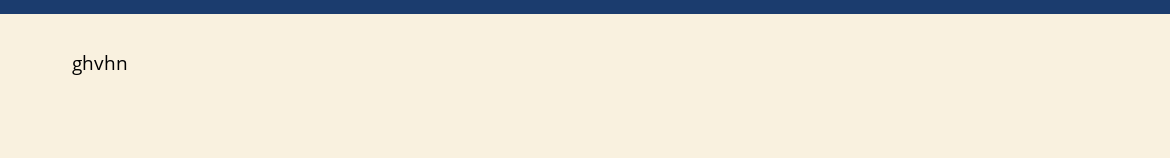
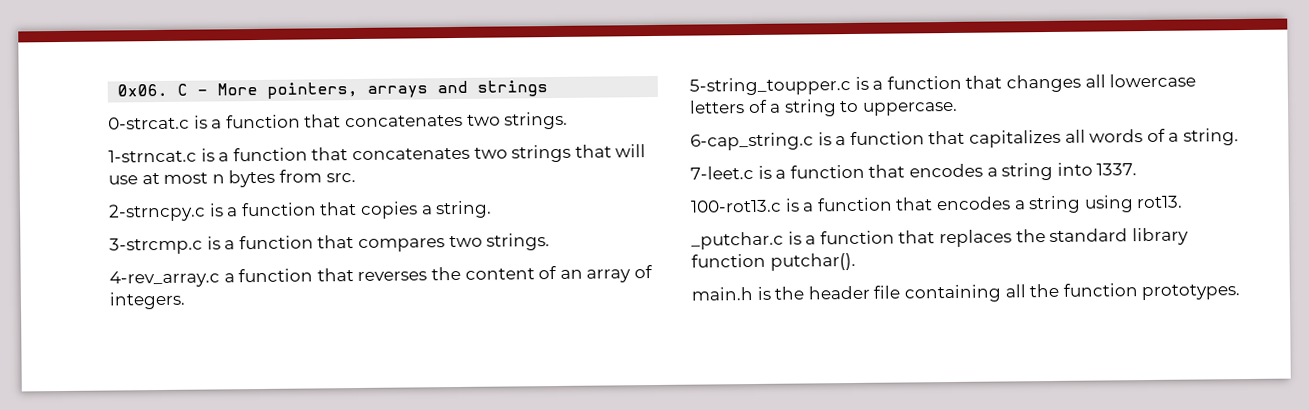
- ghvhn
+ 0x06. C - More pointers, arrays and strings
+ 0-strcat.c is a function that concatenates two strings.
+ 1-strncat.c is a function that concatenates two strings that will use at most n bytes from src.
+ 2-strncpy.c is a function that copies a string.
+ 3-strcmp.c is a function that compares two strings.
+ 4-rev_array.c a function that reverses the content of an array of integers.
+ 5-string_toupper.c is a function that changes all lowercase letters of a string to uppercase.
+ 6-cap_string.c is a function that capitalizes all words of a string.
+ 7-leet.c is a function that encodes a string into 1337.
+ 100-rot13.c is a function that encodes a string using rot13.
+ _putchar.c is a function that replaces the standard library function putchar().
+ main.h is the header file containing all the function prototypes.

